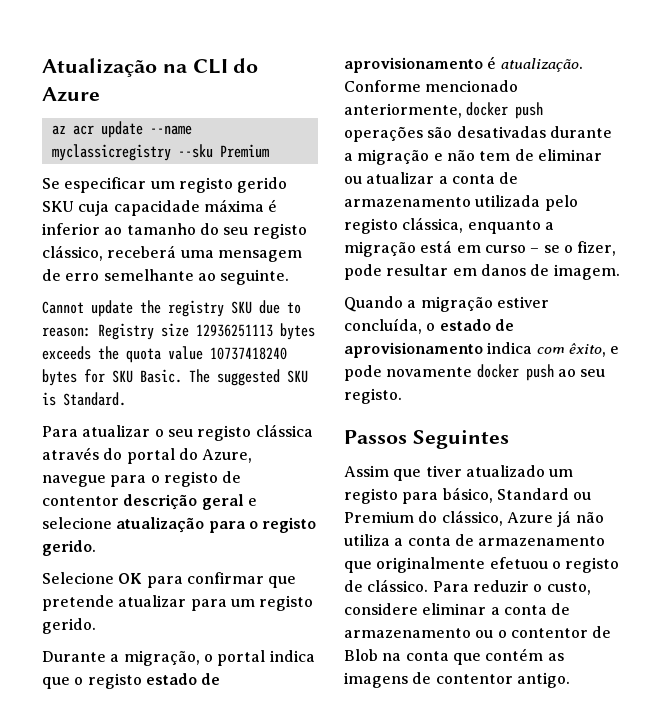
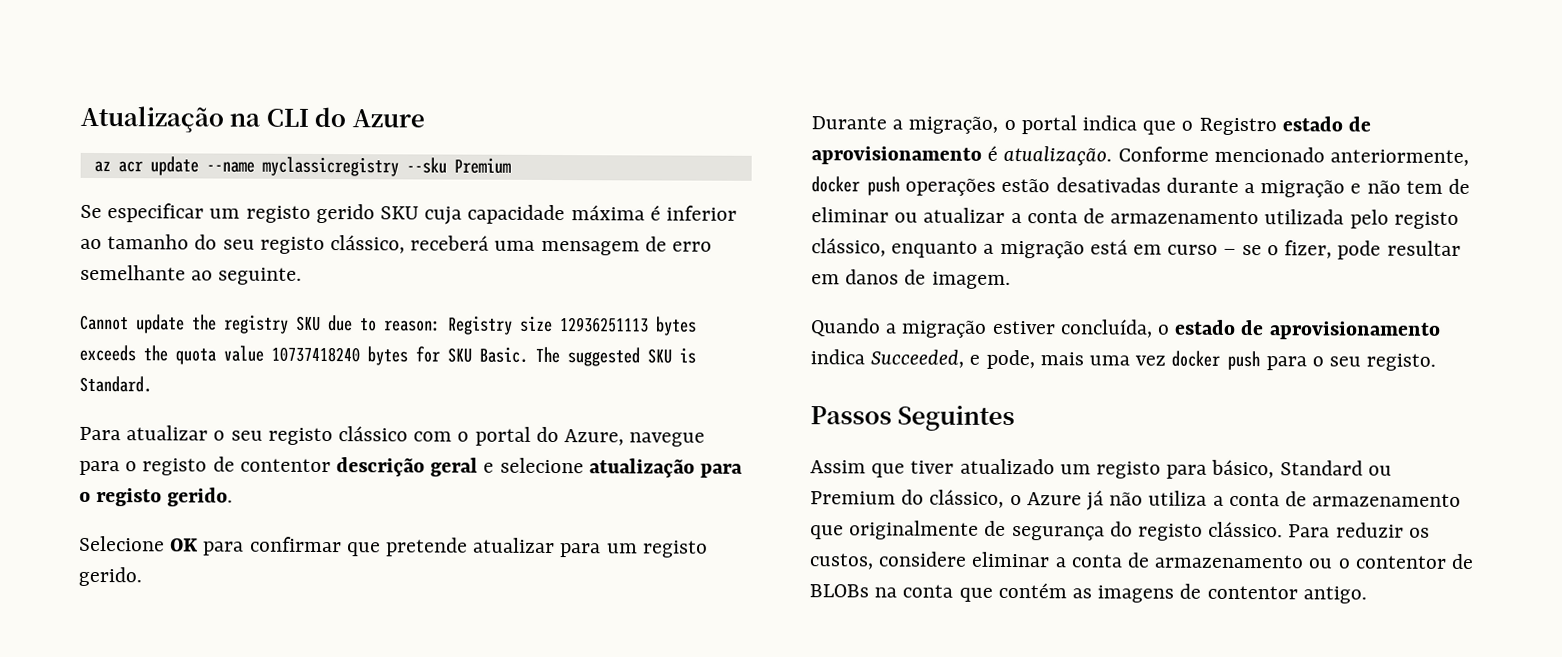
- Para atualizar o seu registo clássica através do portal do Azure, navegue para o registo de contentor descrição geral e selecione atualização para o registo gerido.
+ Para atualizar o seu registo clássico com o portal do Azure, navegue para o registo de contentor descrição geral e selecione atualização para o registo gerido.
- Durante a migração, o portal indica que o registo estado de aprovisionamento é atualização.
+ Durante a migração, o portal indica que o Registro estado de aprovisionamento é atualização.
- Conforme mencionado anteriormente, docker push operações são desativadas durante a migração e não tem de eliminar ou atualizar a conta de armazenamento utilizada pelo registo clássica, enquanto a migração está em curso – se o fizer, pode resultar em danos de imagem.
+ Conforme mencionado anteriormente, docker push operações estão desativadas durante a migração e não tem de eliminar ou atualizar a conta de armazenamento utilizada pelo registo clássico, enquanto a migração está em curso – se o fizer, pode resultar em danos de imagem.
- Quando a migração estiver concluída, o estado de aprovisionamento indica com êxito, e pode novamente docker push ao seu registo.
+ Quando a migração estiver concluída, o estado de aprovisionamento indica Succeeded, e pode, mais uma vez docker push para o seu registo.
- Assim que tiver atualizado um registo para básico, Standard ou Premium do clássico, Azure já não utiliza a conta de armazenamento que originalmente efetuou o registo de clássico.
+ Assim que tiver atualizado um registo para básico, Standard ou Premium do clássico, o Azure já não utiliza a conta de armazenamento que originalmente de segurança do registo clássico.
- Para reduzir o custo, considere eliminar a conta de armazenamento ou o contentor de Blob na conta que contém as imagens de contentor antigo.
+ Para reduzir os custos, considere eliminar a conta de armazenamento ou o contentor de BLOBs na conta que contém as imagens de contentor antigo.

